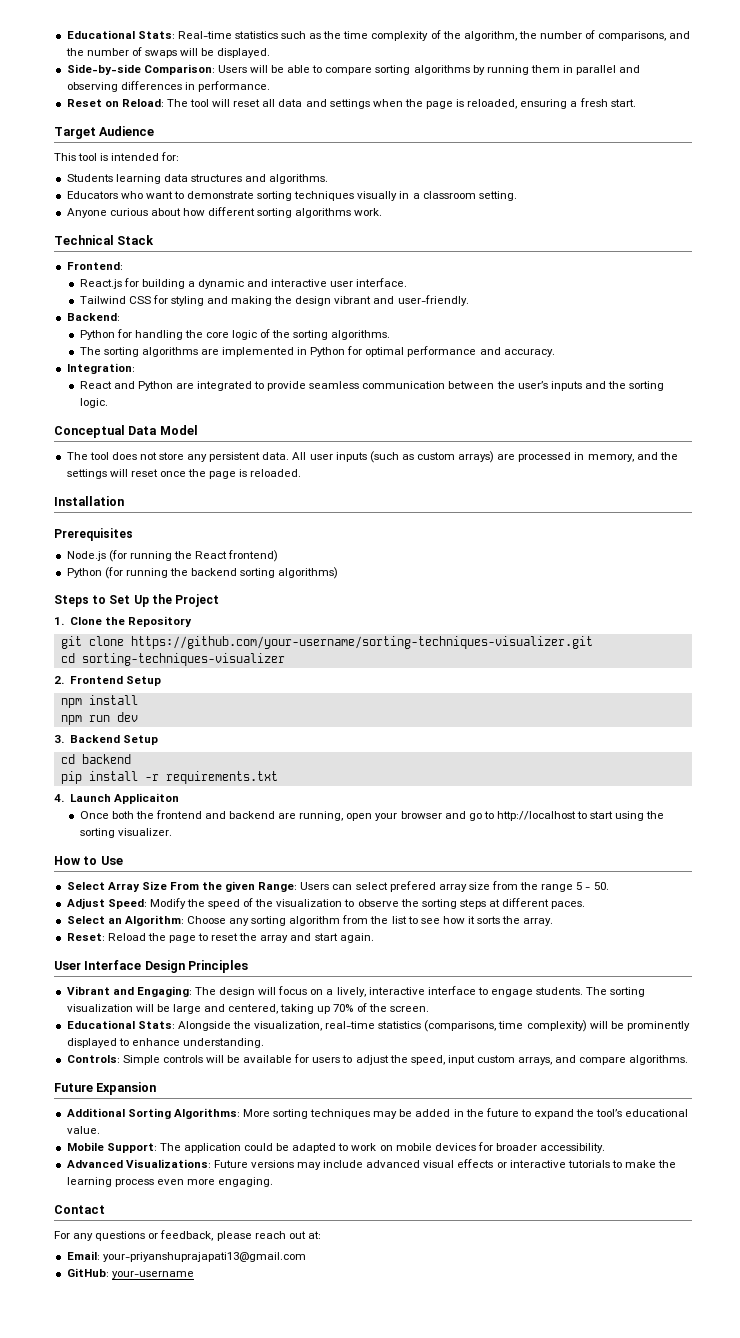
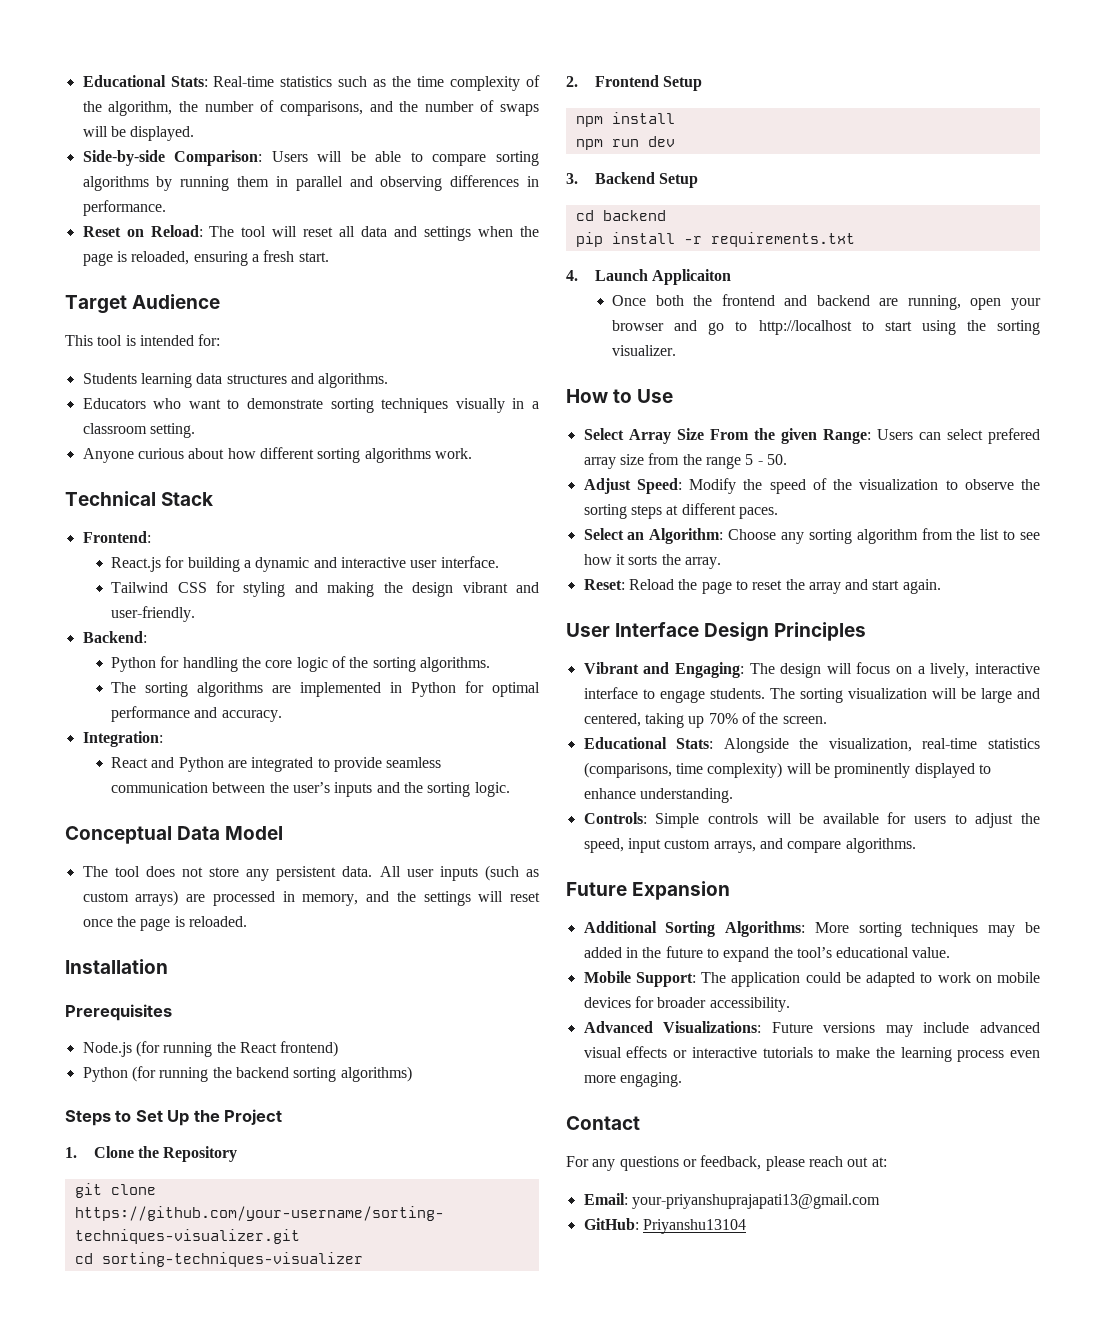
- GitHub: your-username
+ GitHub: Priyanshu13104

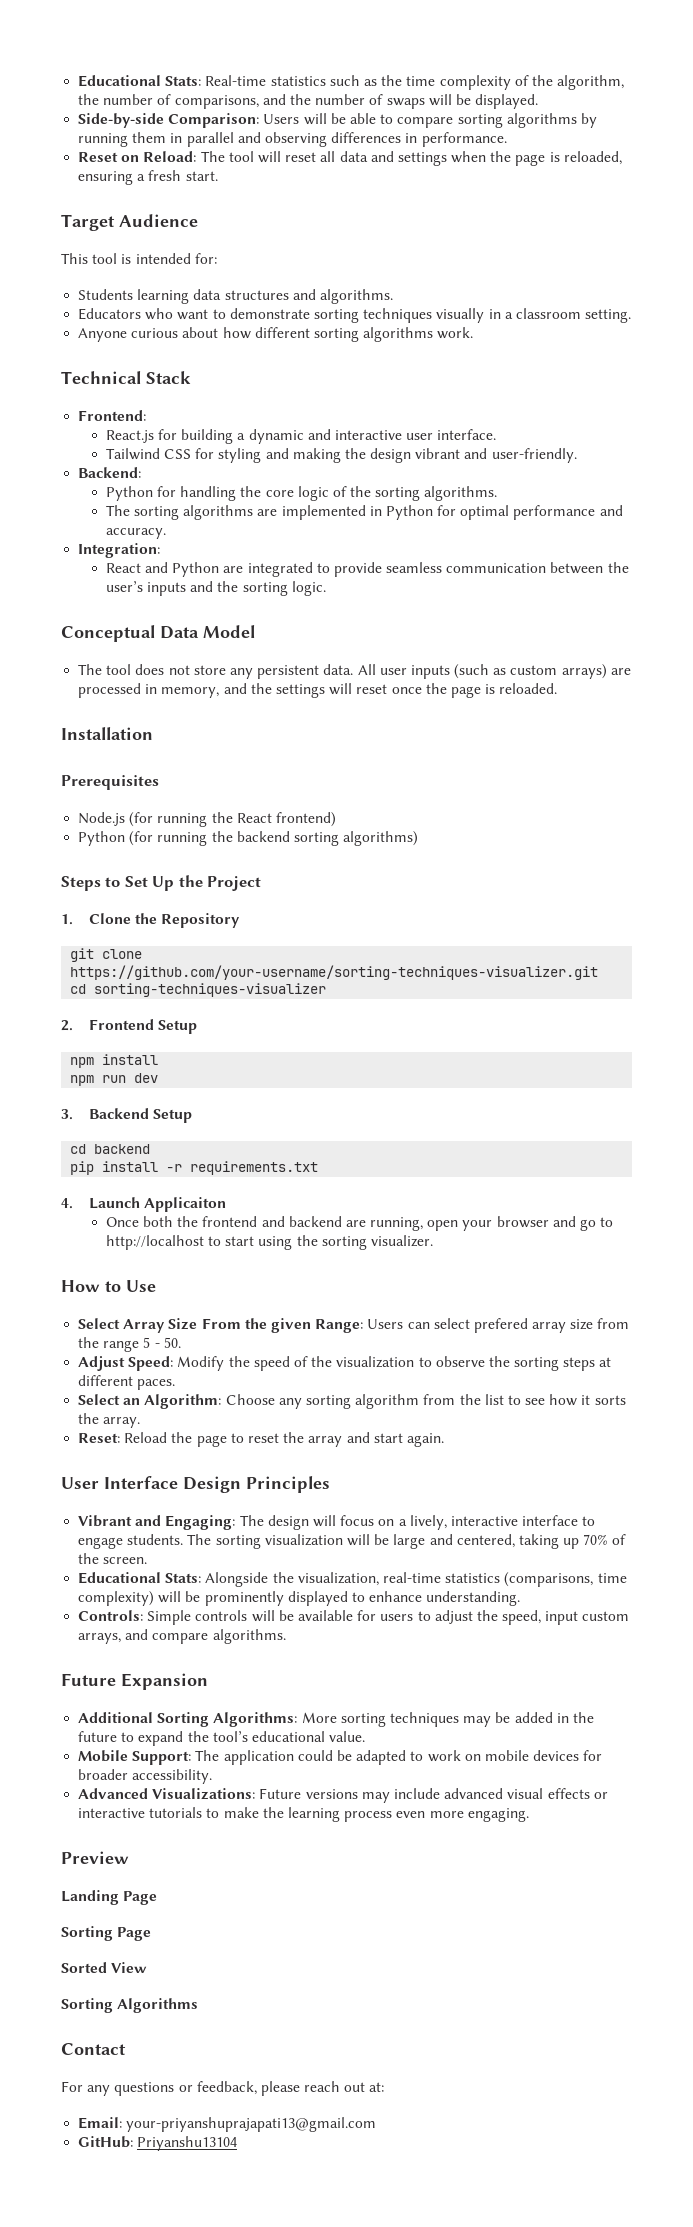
+ Preview
+ Landing Page
+ Sorting Page
+ Sorted View
+ Sorting Algorithms

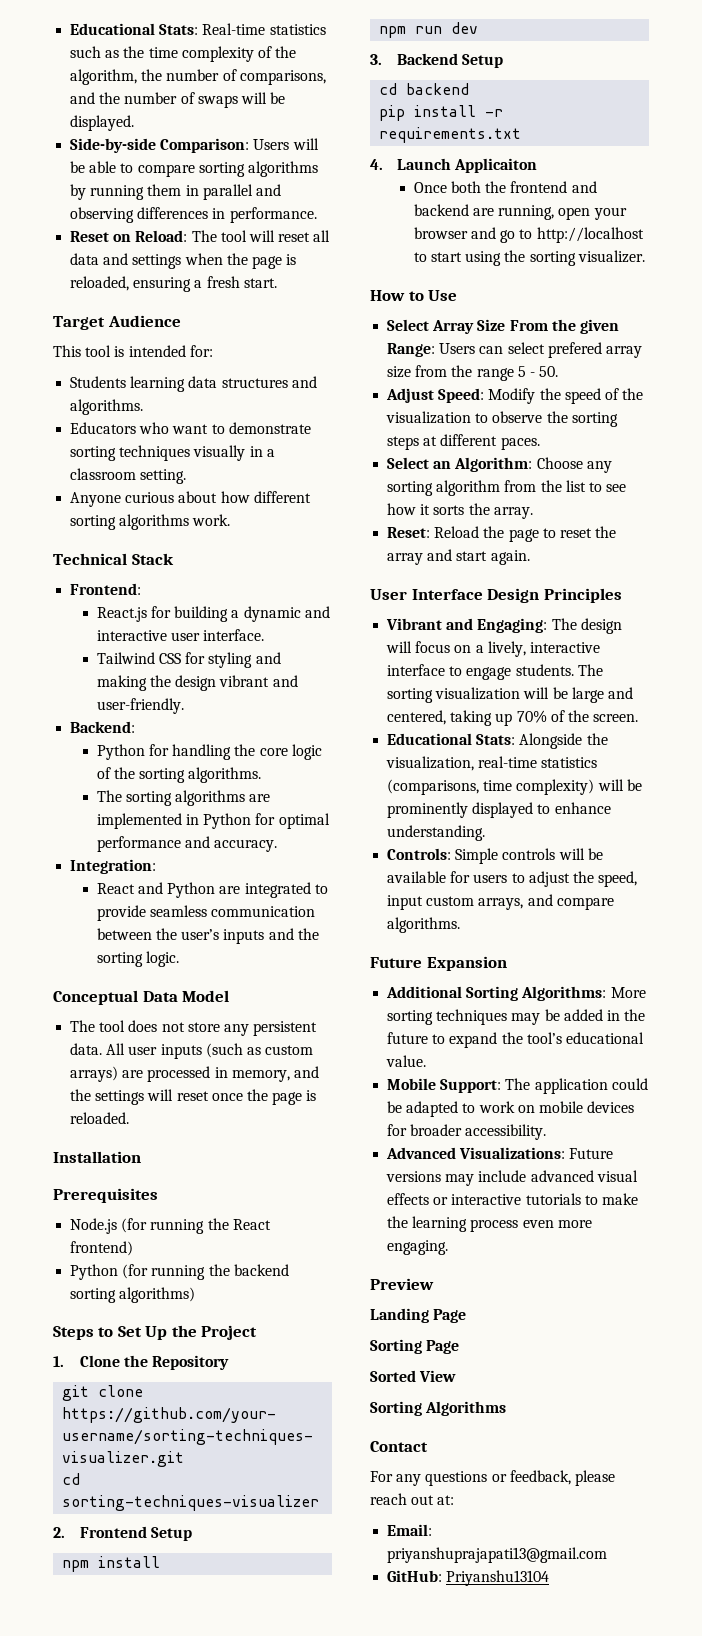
- Email: your-priyanshuprajapati13@gmail.com
+ Email: priyanshuprajapati13@gmail.com

